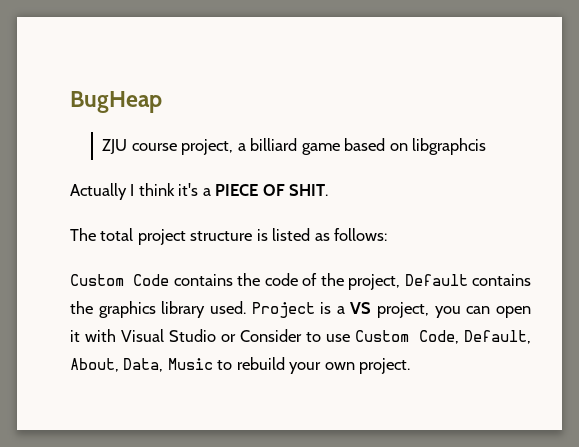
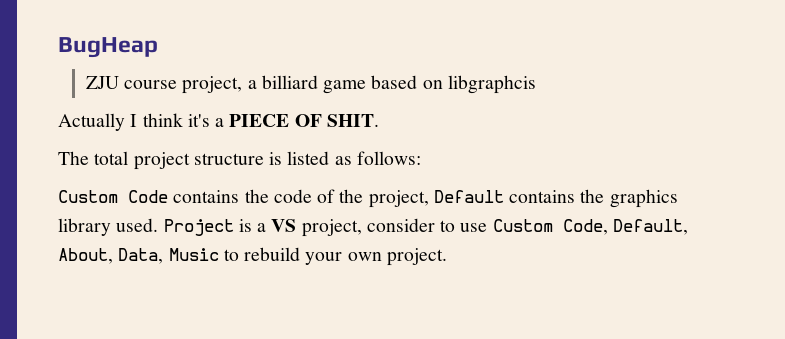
- Project is a VS project, you can open it with Visual Studio or Consider to use Custom Code, Default, About, Data, Music to rebuild your own project.
+ Project is a VS project, consider to use Custom Code, Default, About, Data, Music to rebuild your own project.

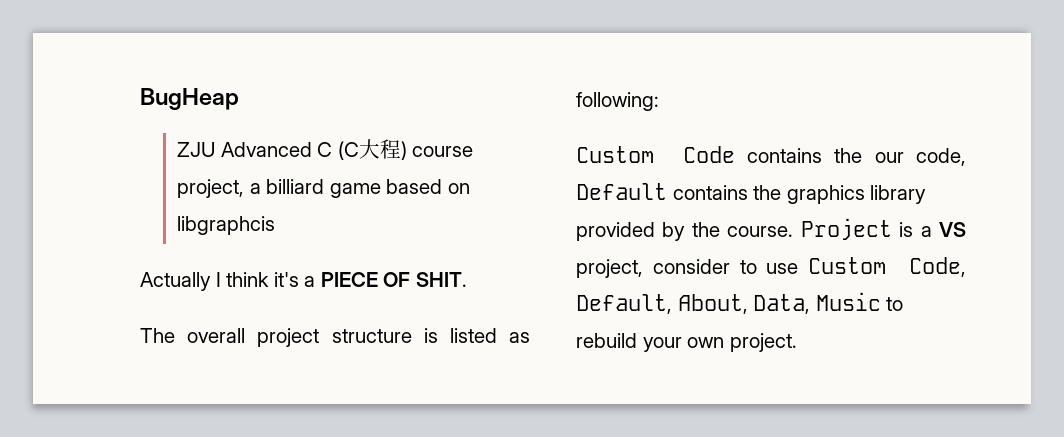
- ZJU course project, a billiard game based on libgraphcis
+ ZJU Advanced C (C大程) course project, a billiard game based on libgraphcis
- The total project structure is listed as follows:
+ The overall project structure is listed as following:
- Custom Code contains the code of the project, Default contains the graphics library used.
+ Custom Code contains the our code, Default contains the graphics library provided by the course.

